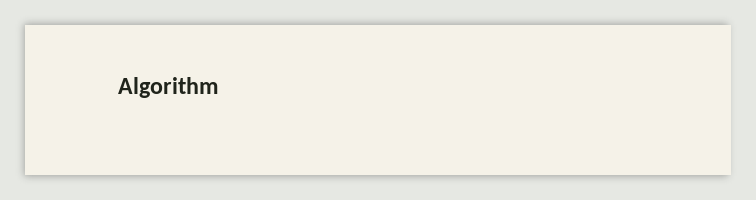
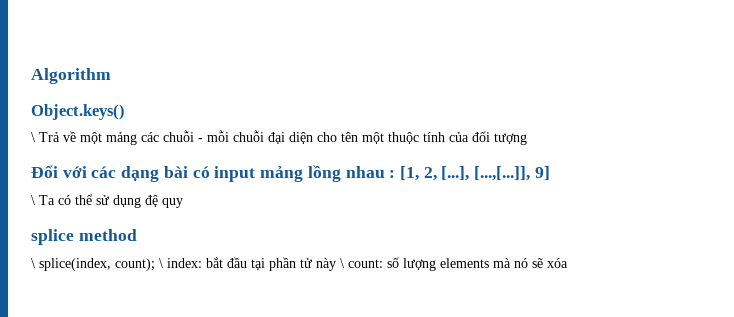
+ Object.keys()
+ \ Trả về một mảng các chuỗi - mỗi chuỗi đại diện cho tên một thuộc tính của đối tượng
+ Đối với các dạng bài có input mảng lồng nhau : [1, 2, [...], [...,[...]], 9]
+ \ Ta có thể sử dụng đệ quy
+ splice method
+ \ splice(index, count); \ index: bắt đầu tại phần tử này \ count: số lượng elements mà nó sẽ xóa

